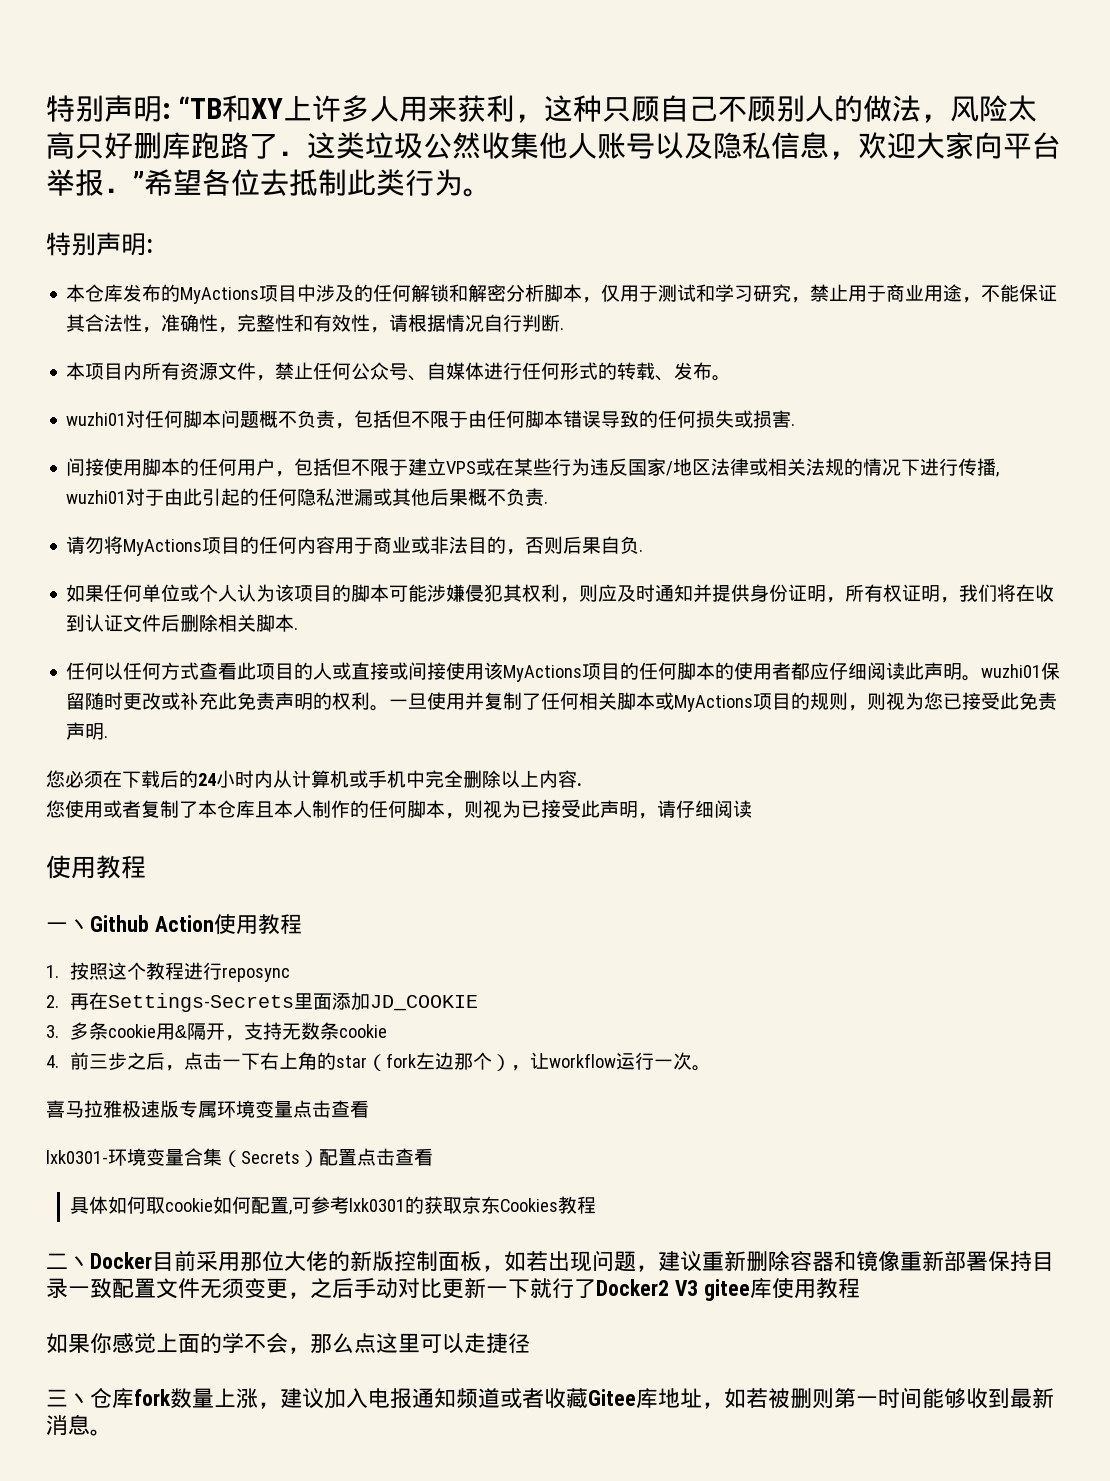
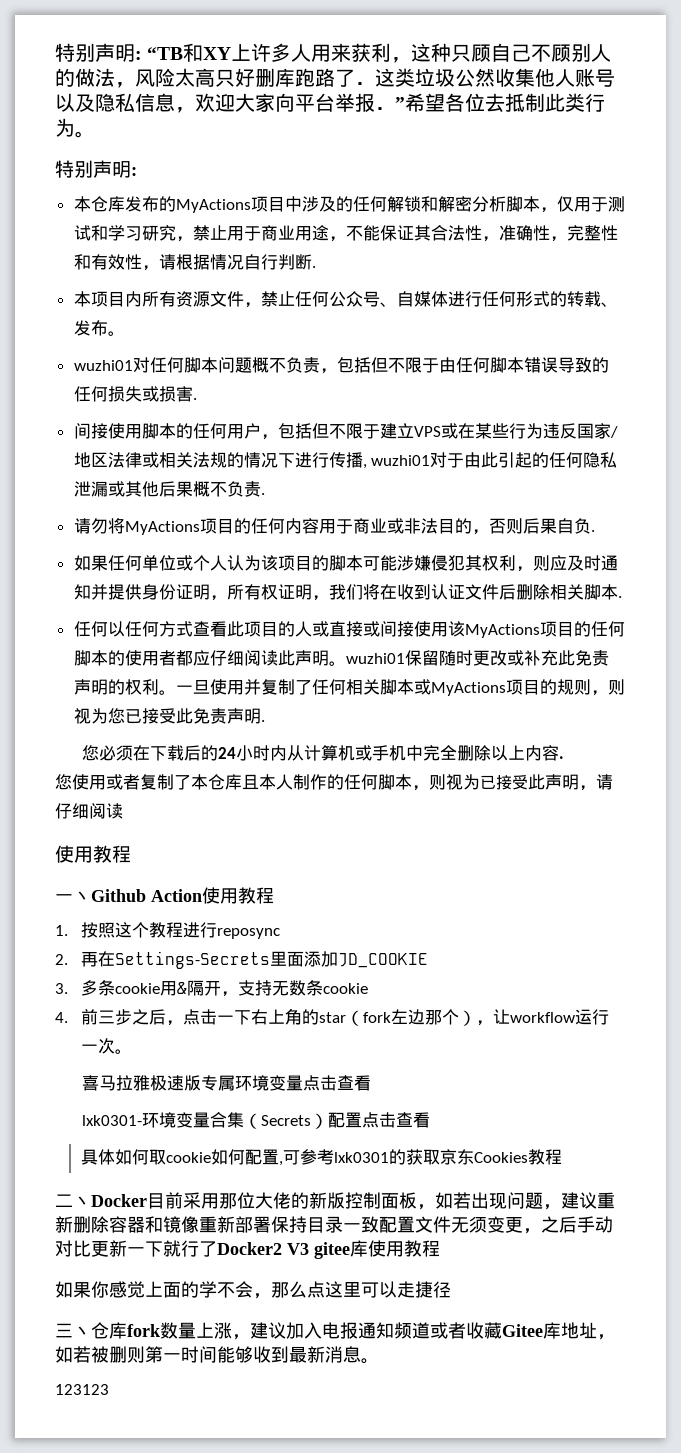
+ 123123

